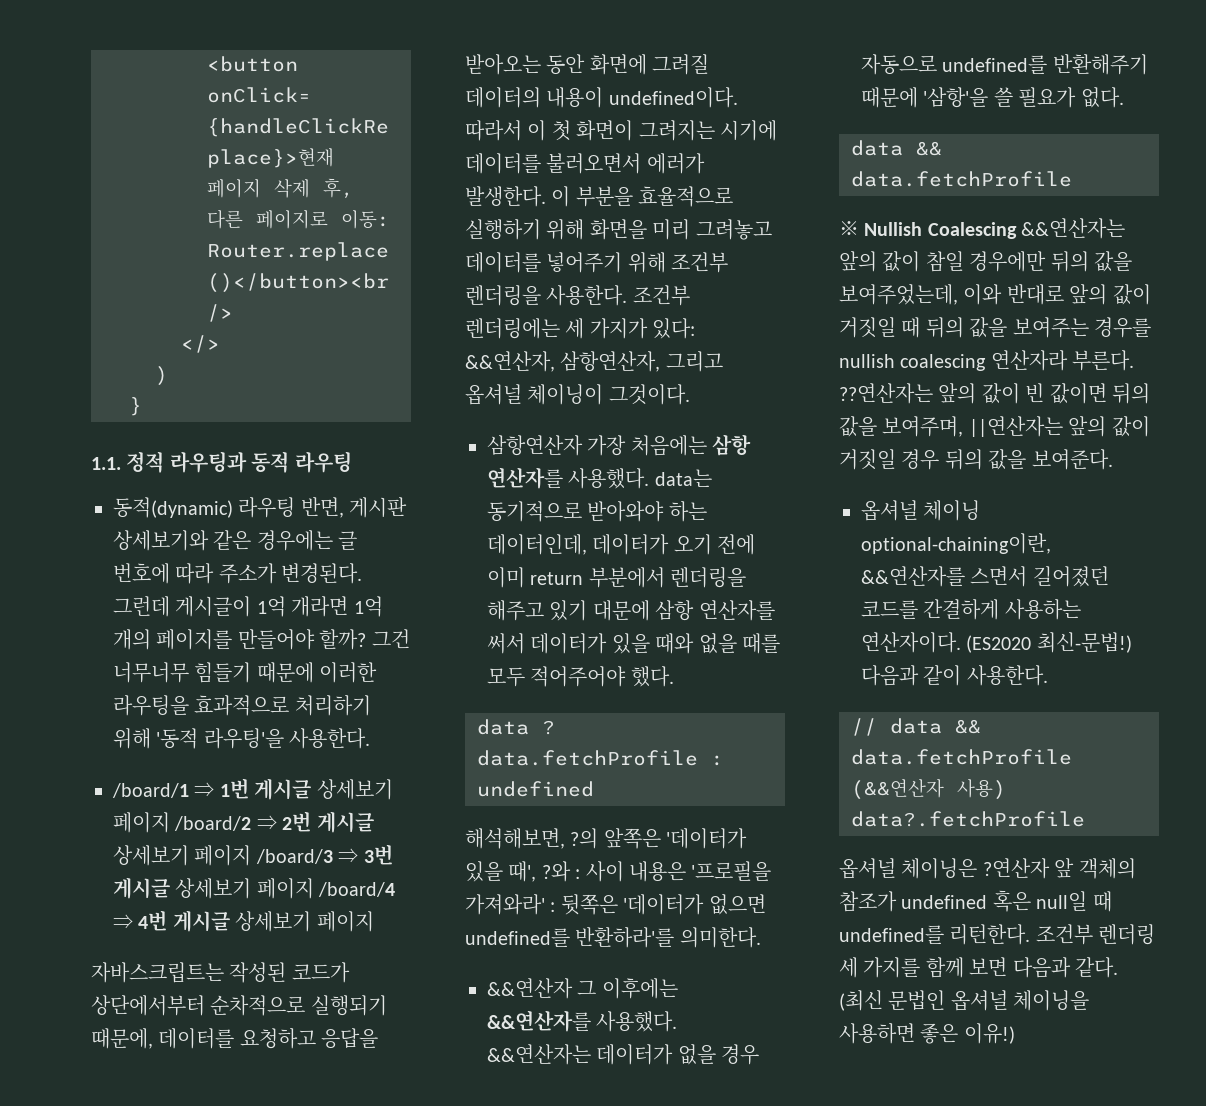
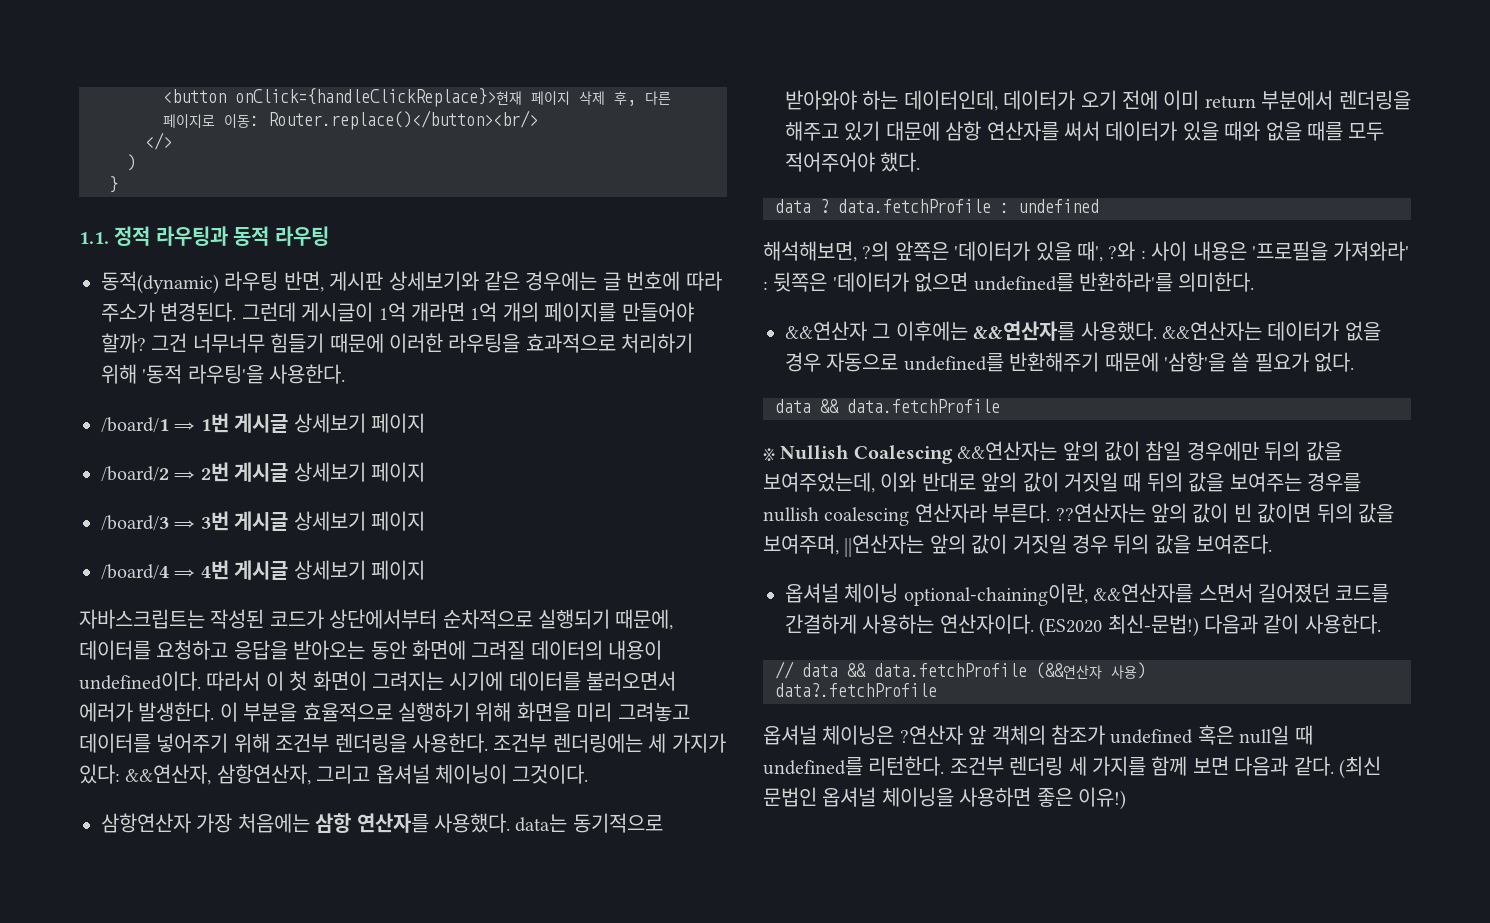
- /board/1 ⇒ 1번 게시글 상세보기 페이지 /board/2 ⇒ 2번 게시글 상세보기 페이지 /board/3 ⇒ 3번 게시글 상세보기 페이지 /board/4 ⇒ 4번 게시글 상세보기 페이지
+ /board/1 ⇒ 1번 게시글 상세보기 페이지
+ /board/2 ⇒ 2번 게시글 상세보기 페이지
+ /board/3 ⇒ 3번 게시글 상세보기 페이지
+ /board/4 ⇒ 4번 게시글 상세보기 페이지

